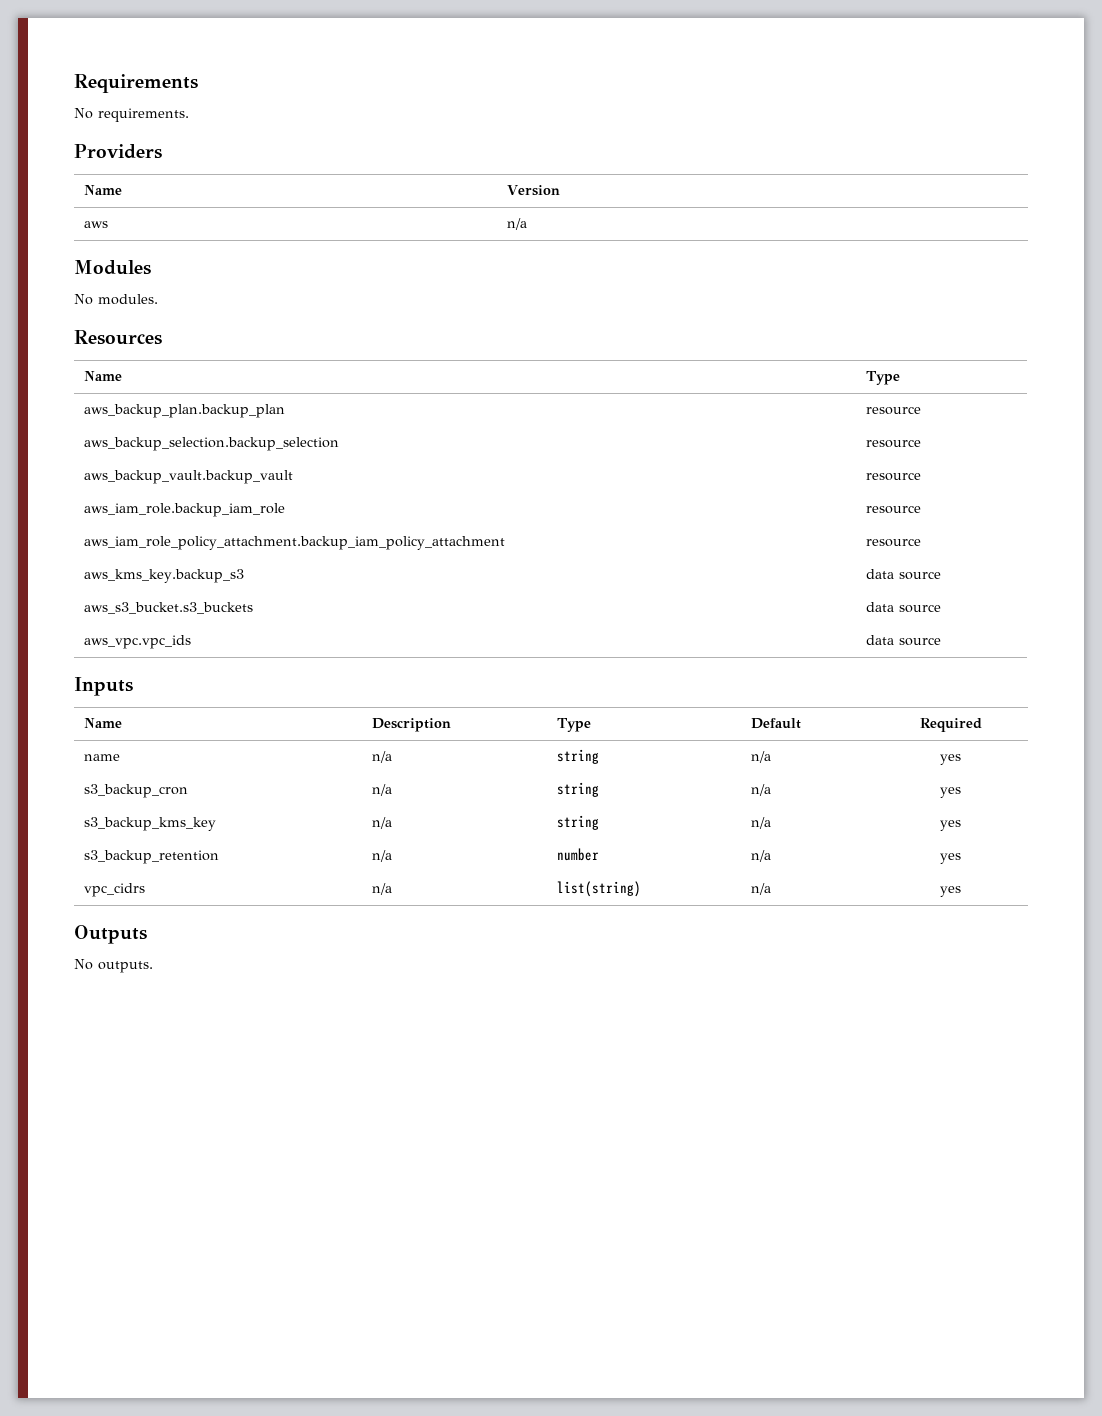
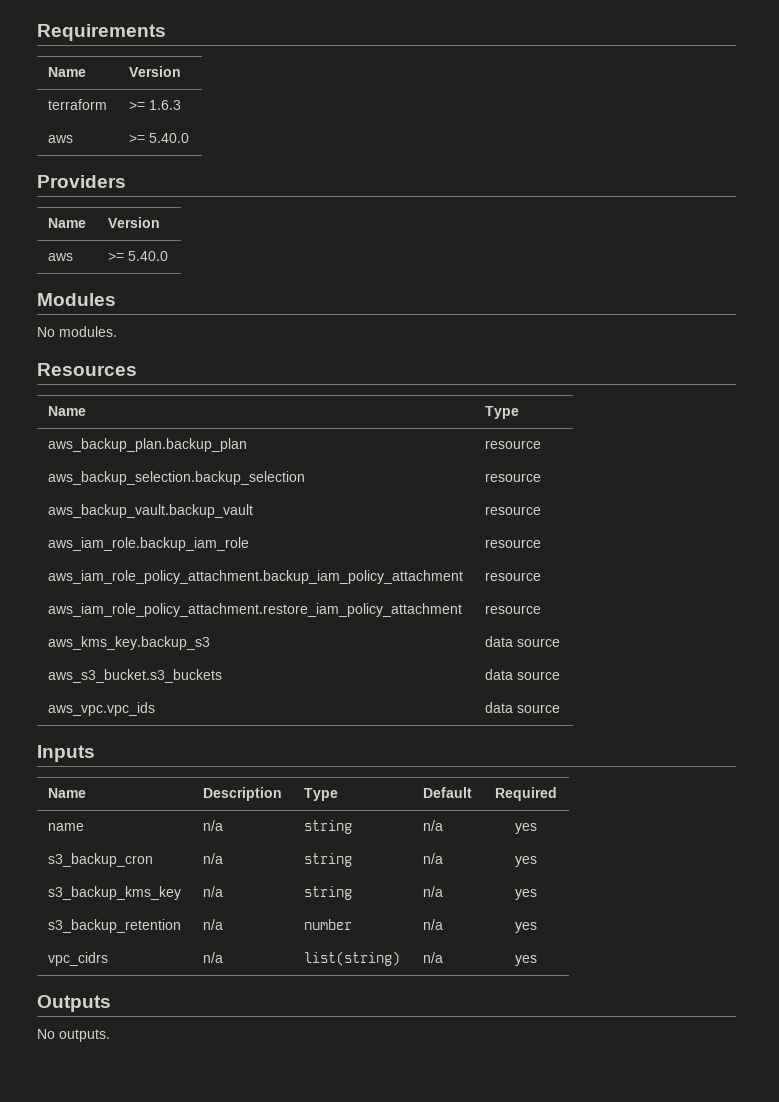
  Requirements
- No requirements.
+ Name | Version
+ terraform | >= 1.6.3
+ aws | >= 5.40.0
  Providers
  Name | Version
- aws | n/a
+ aws | >= 5.40.0
+ aws_iam_role_policy_attachment.restore_iam_policy_attachment | resource

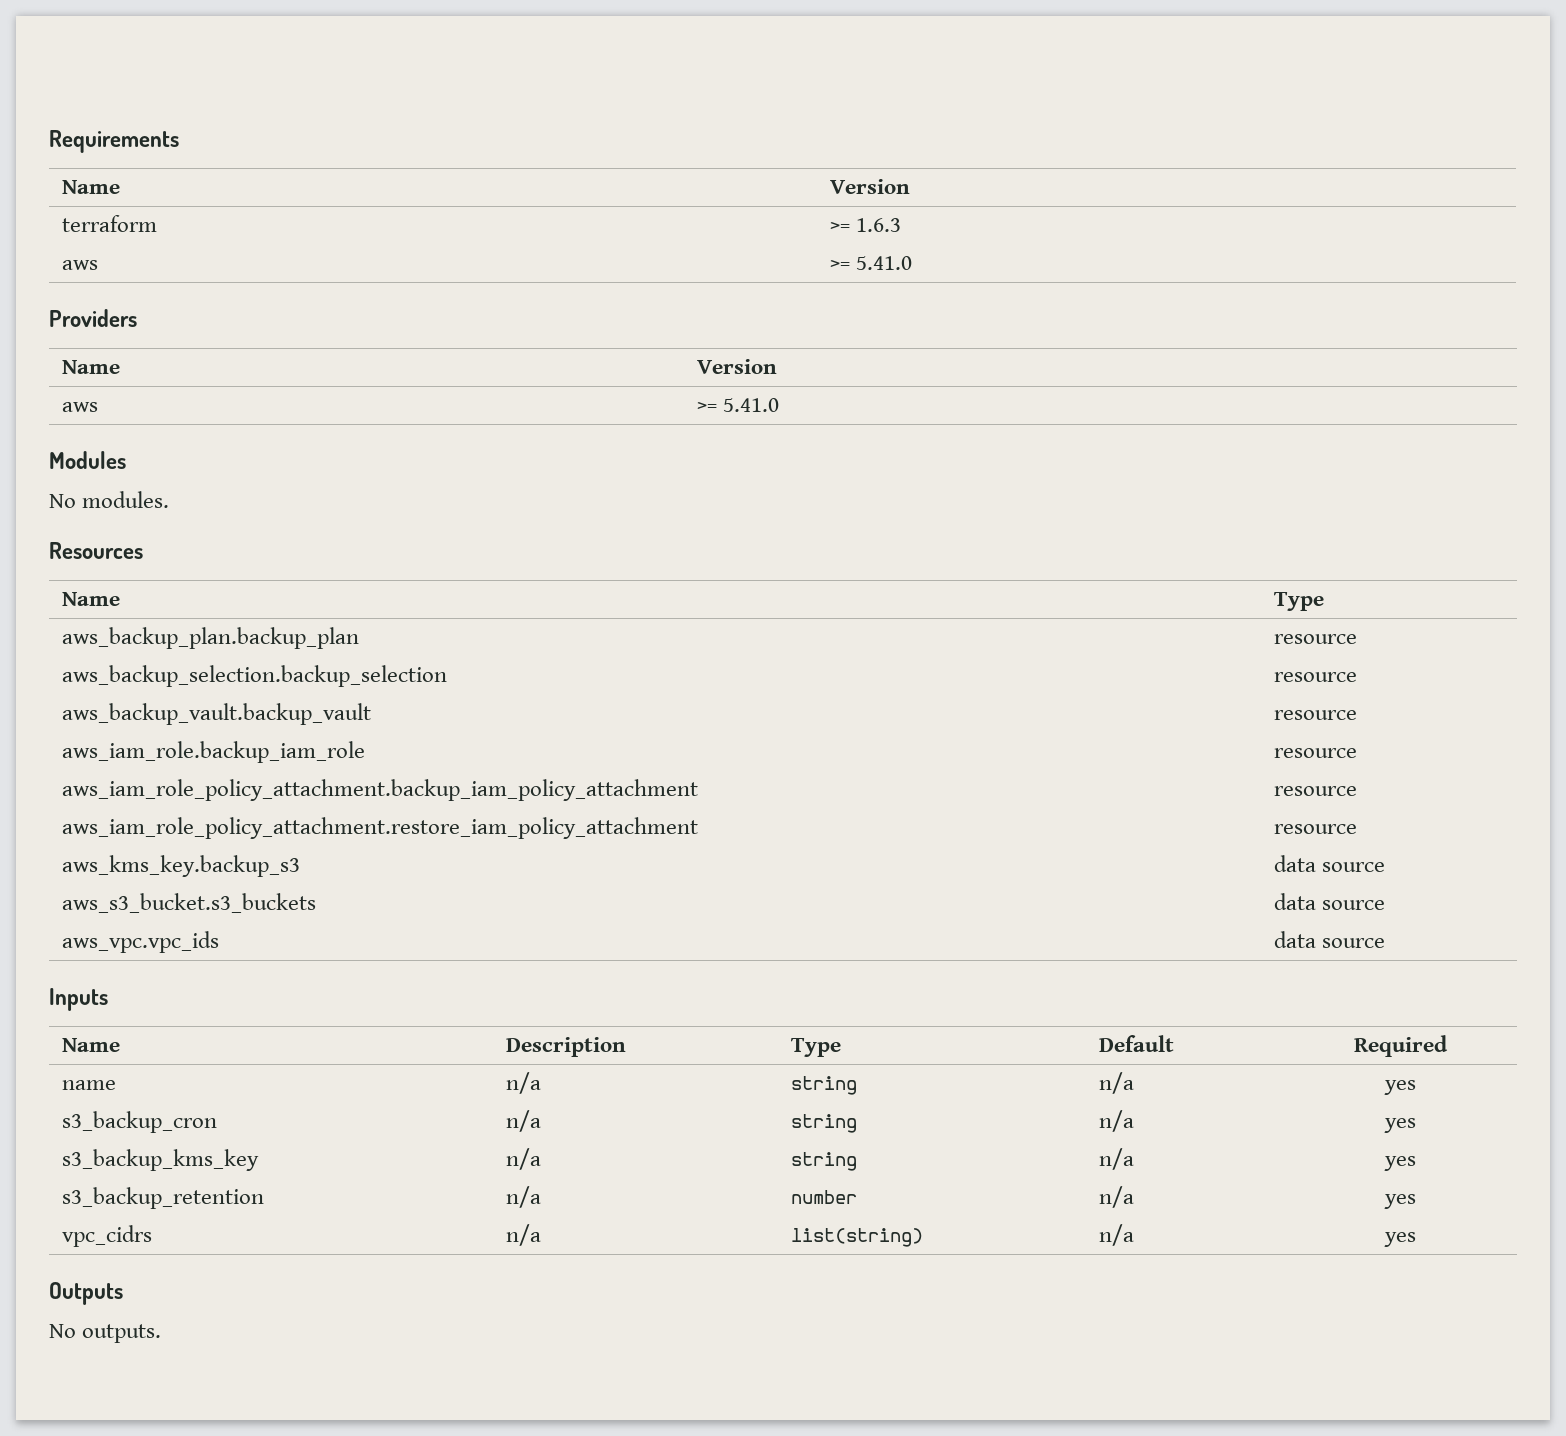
  terraform | >= 1.6.3
- aws | >= 5.40.0
+ aws | >= 5.41.0
  Providers
  Name | Version
- aws | >= 5.40.0
+ aws | >= 5.41.0

